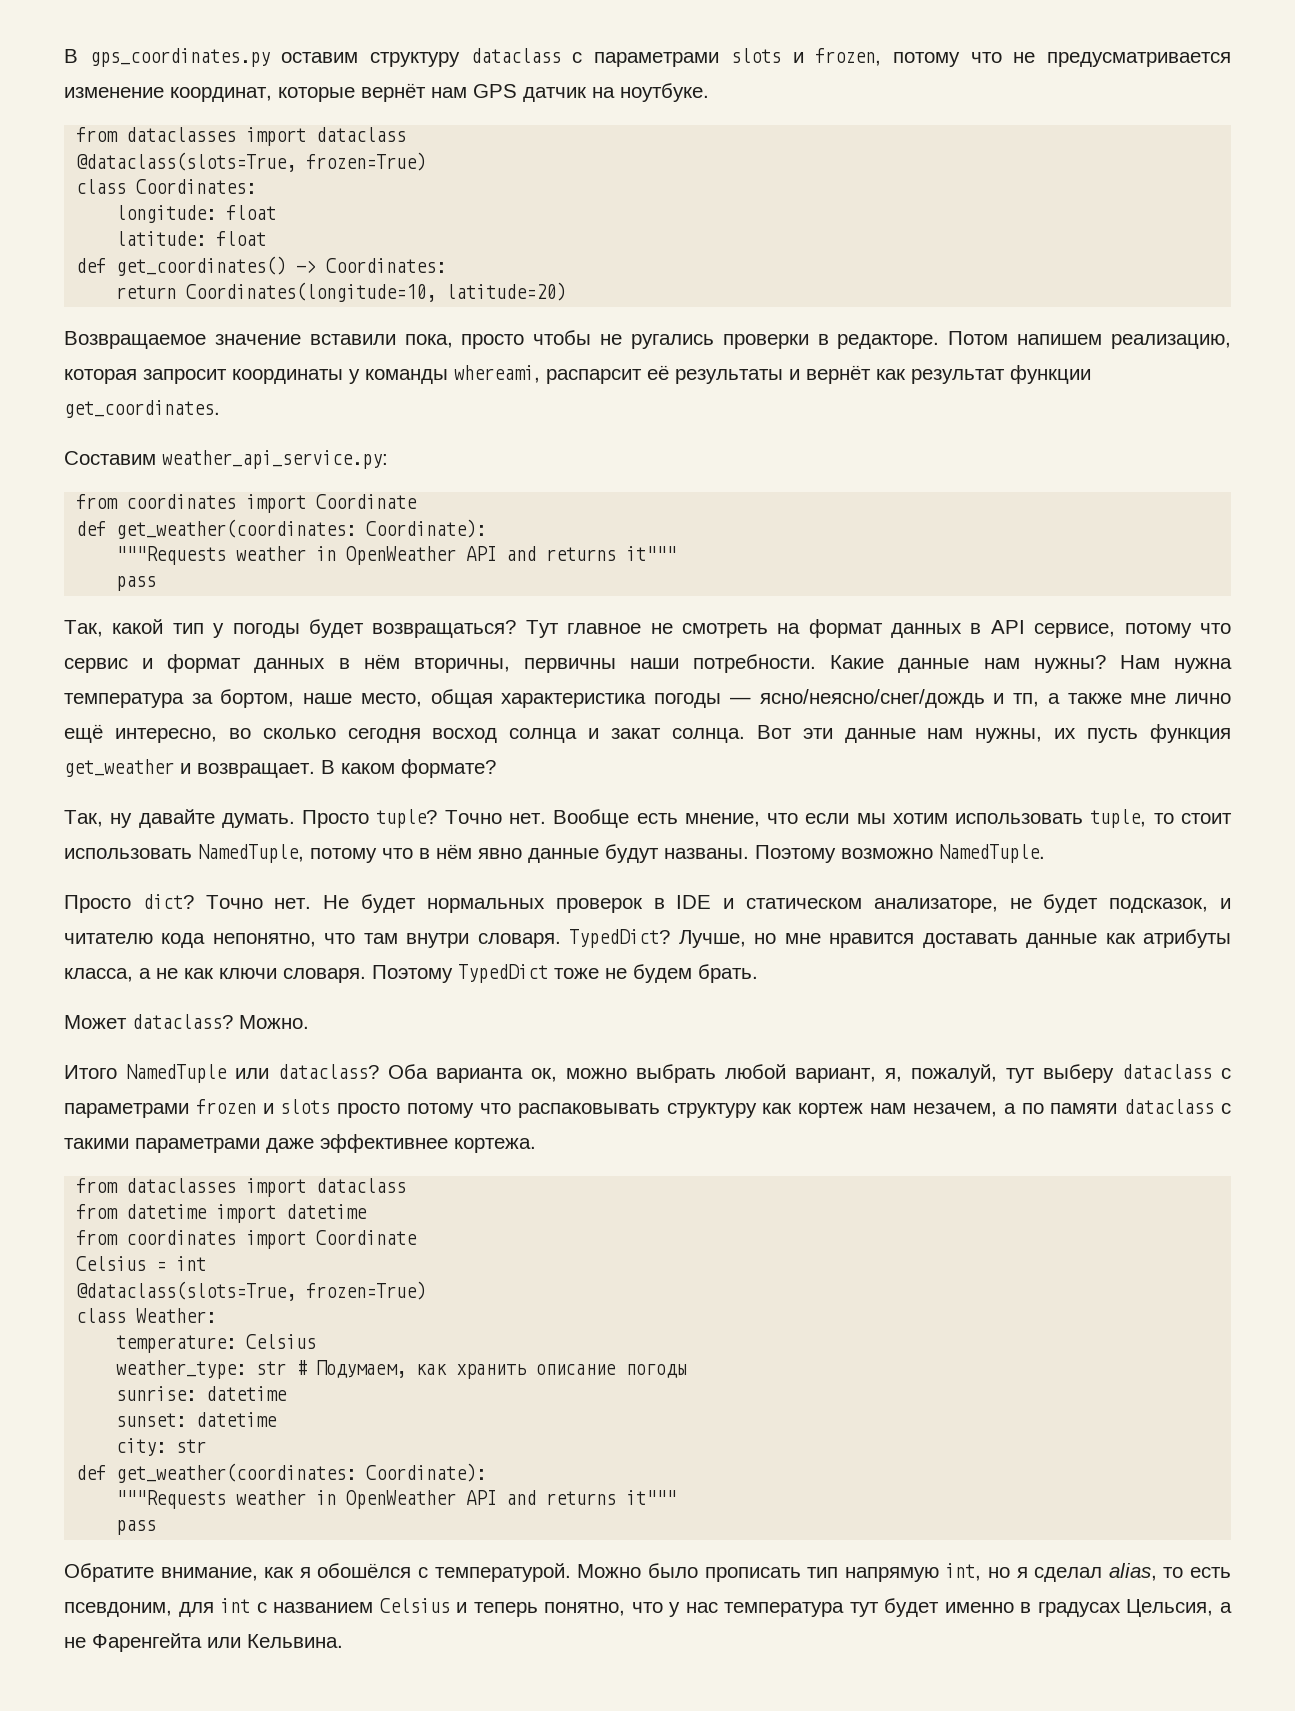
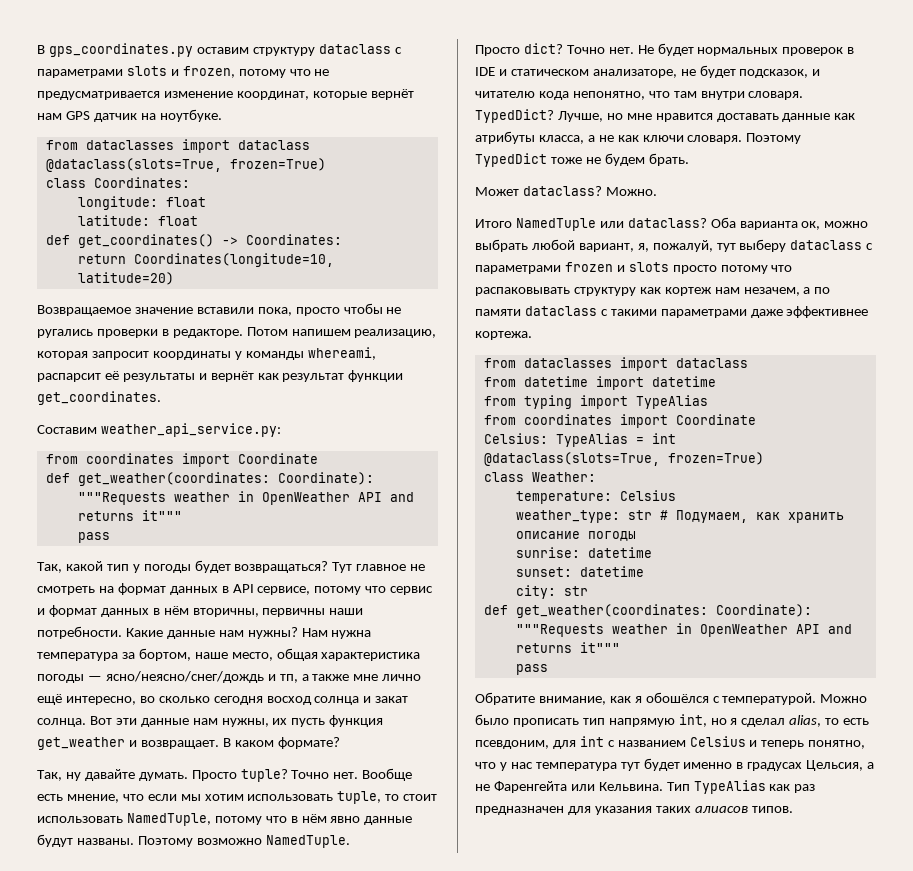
  from datetime import datetime
+ from typing import TypeAlias
  from coordinates import Coordinate
- Celsius = int
+ Celsius: TypeAlias = int
+ Тип TypeAlias как раз предназначен для указания таких алиасов типов.

